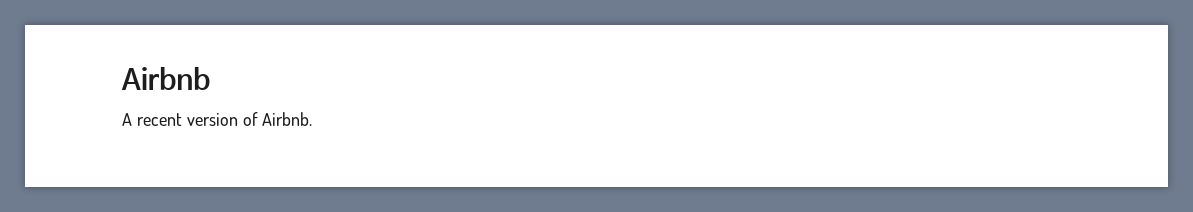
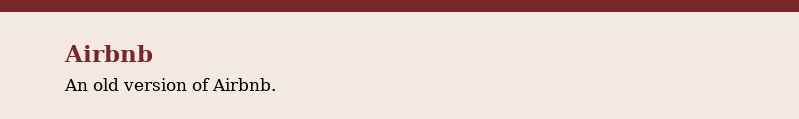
- A recent version of Airbnb.
+ An old version of Airbnb.

